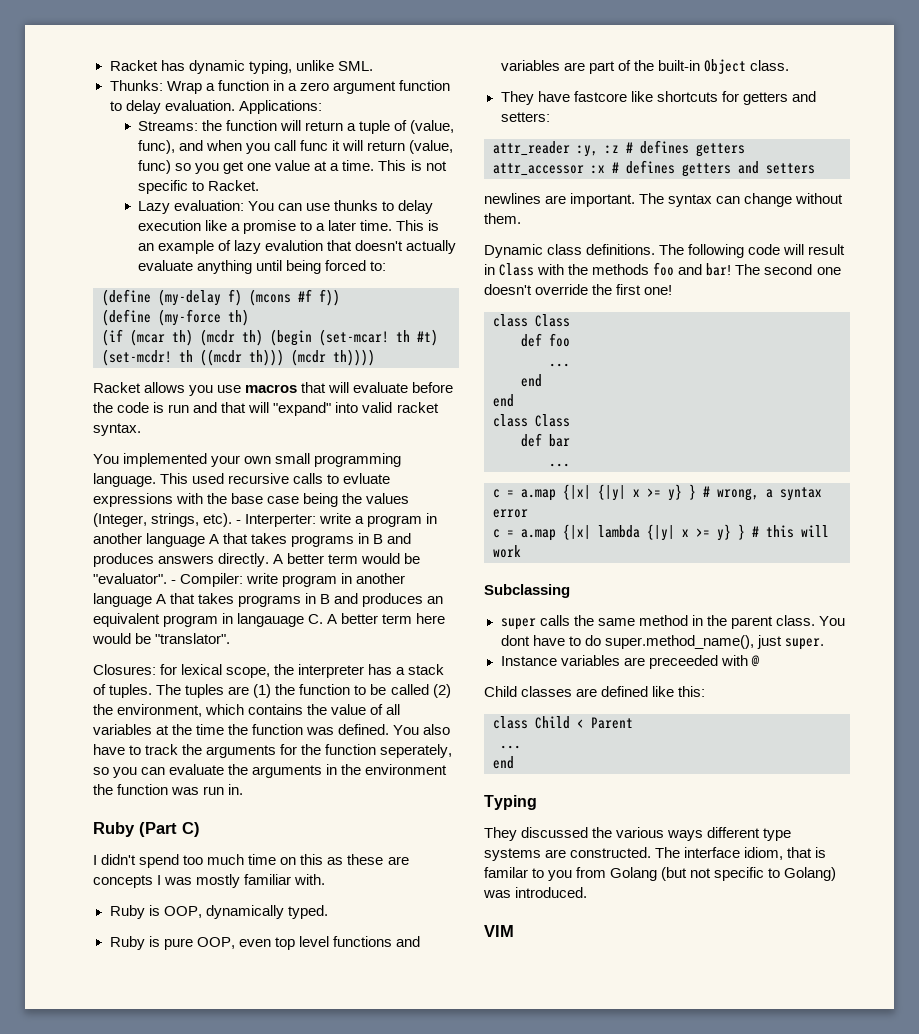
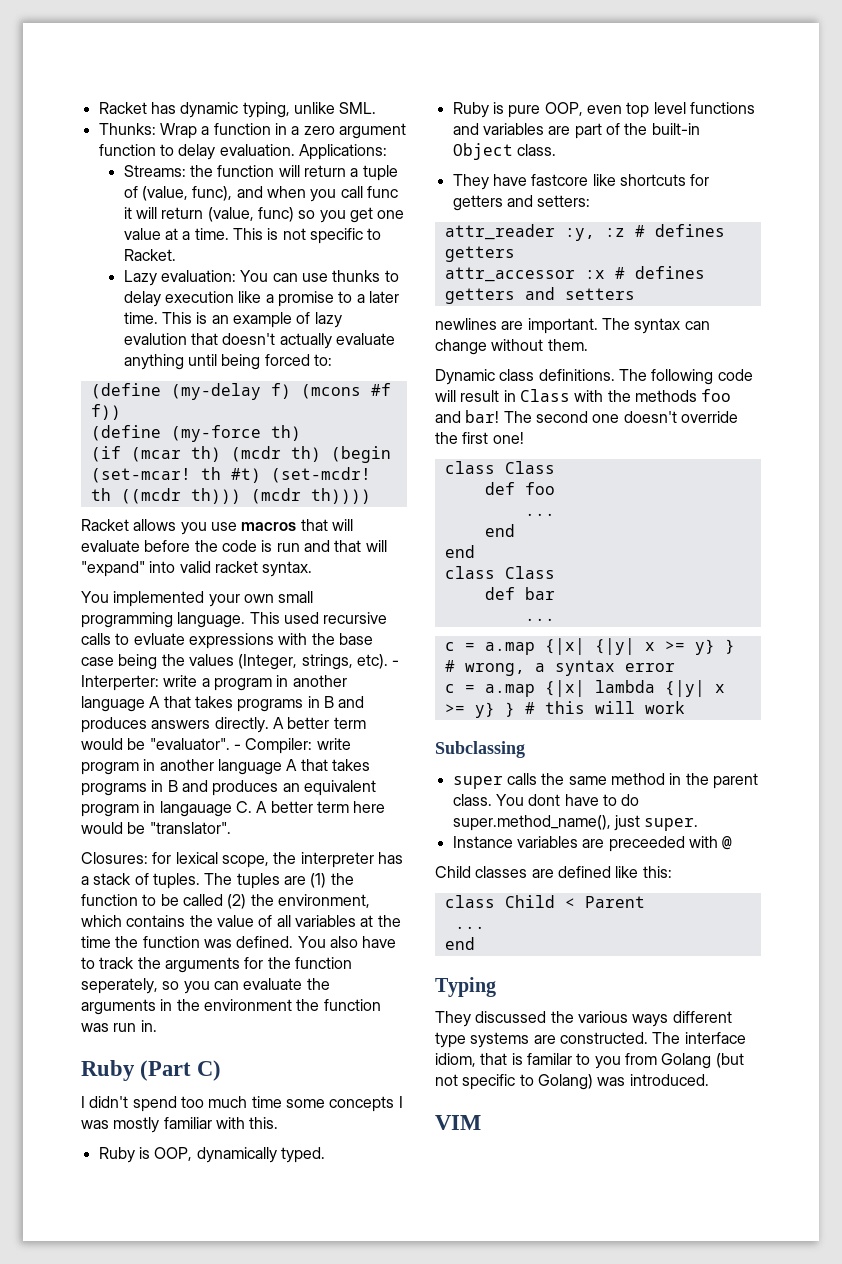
- I didn't spend too much time on this as these are concepts I was mostly familiar with.
+ I didn't spend too much time some concepts I was mostly familiar with this.

